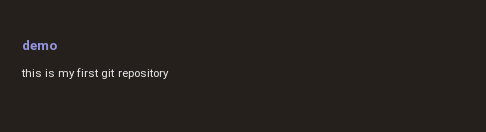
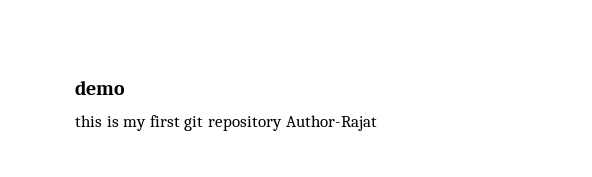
- this is my first git repository
+ this is my first git repository Author-Rajat

